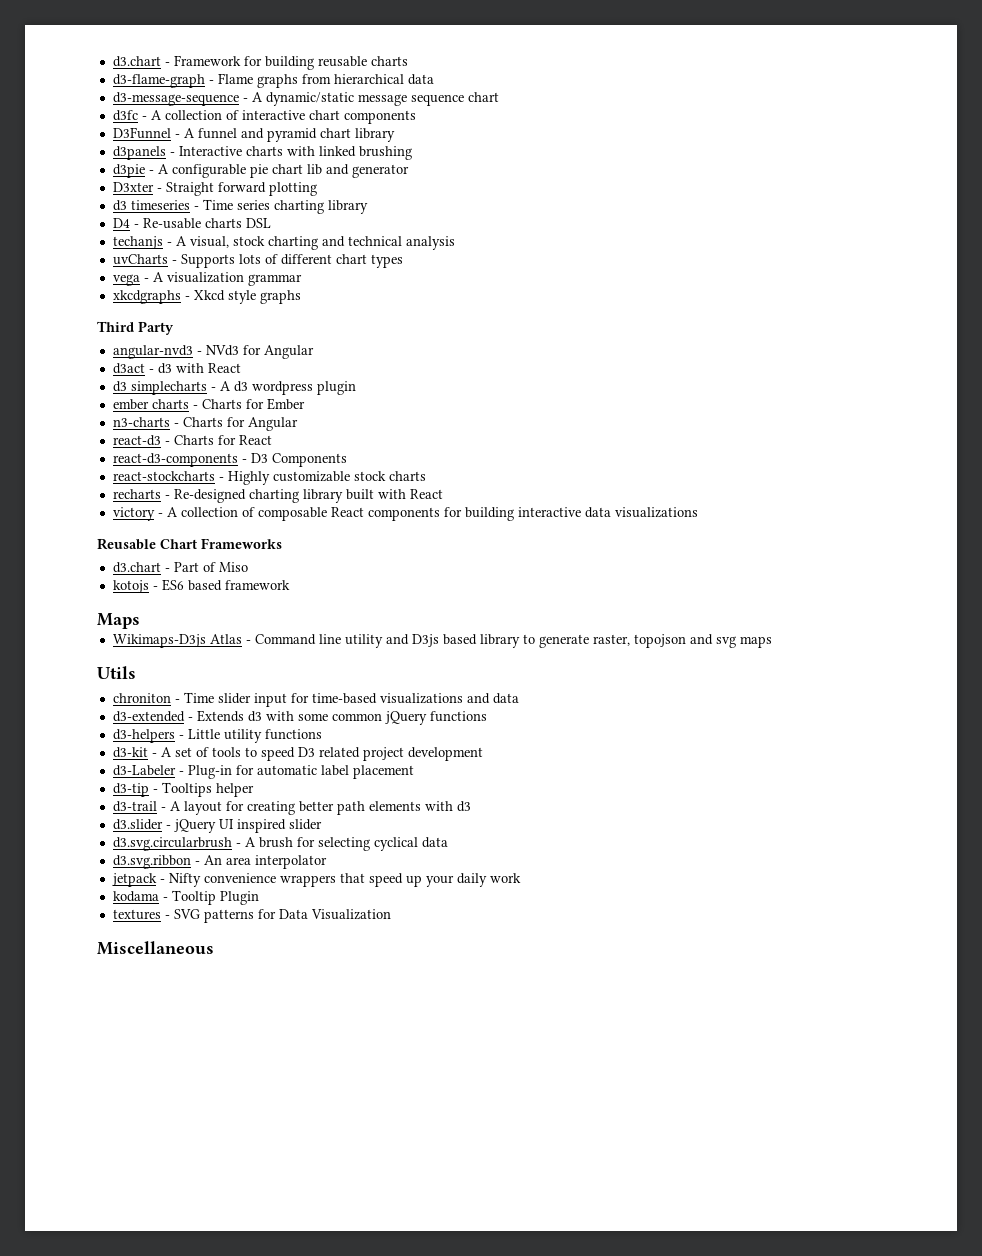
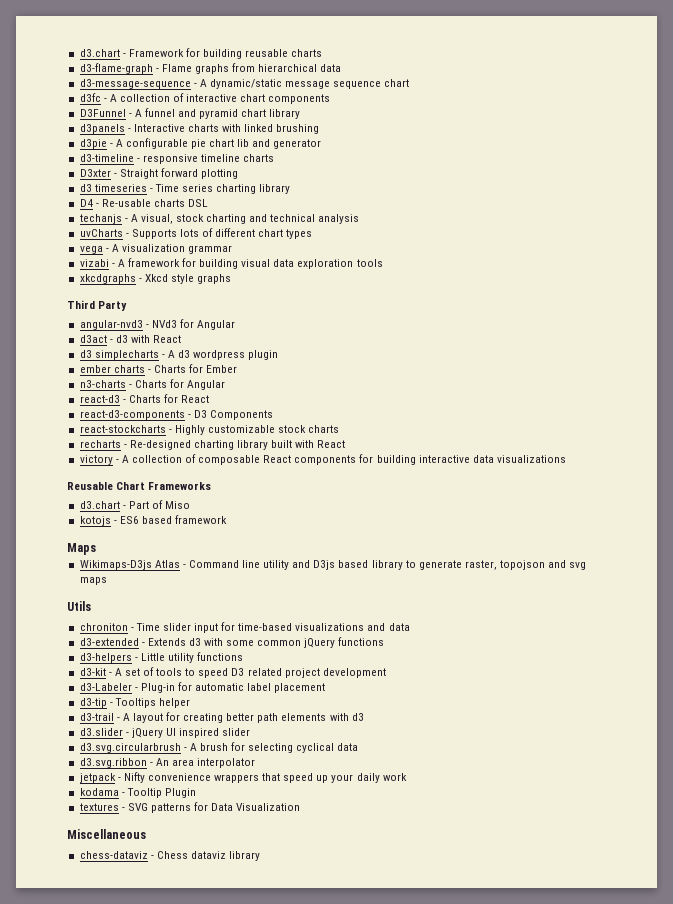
+ d3-timeline - responsive timeline charts
+ vizabi - A framework for building visual data exploration tools
+ chess-dataviz - Chess dataviz library

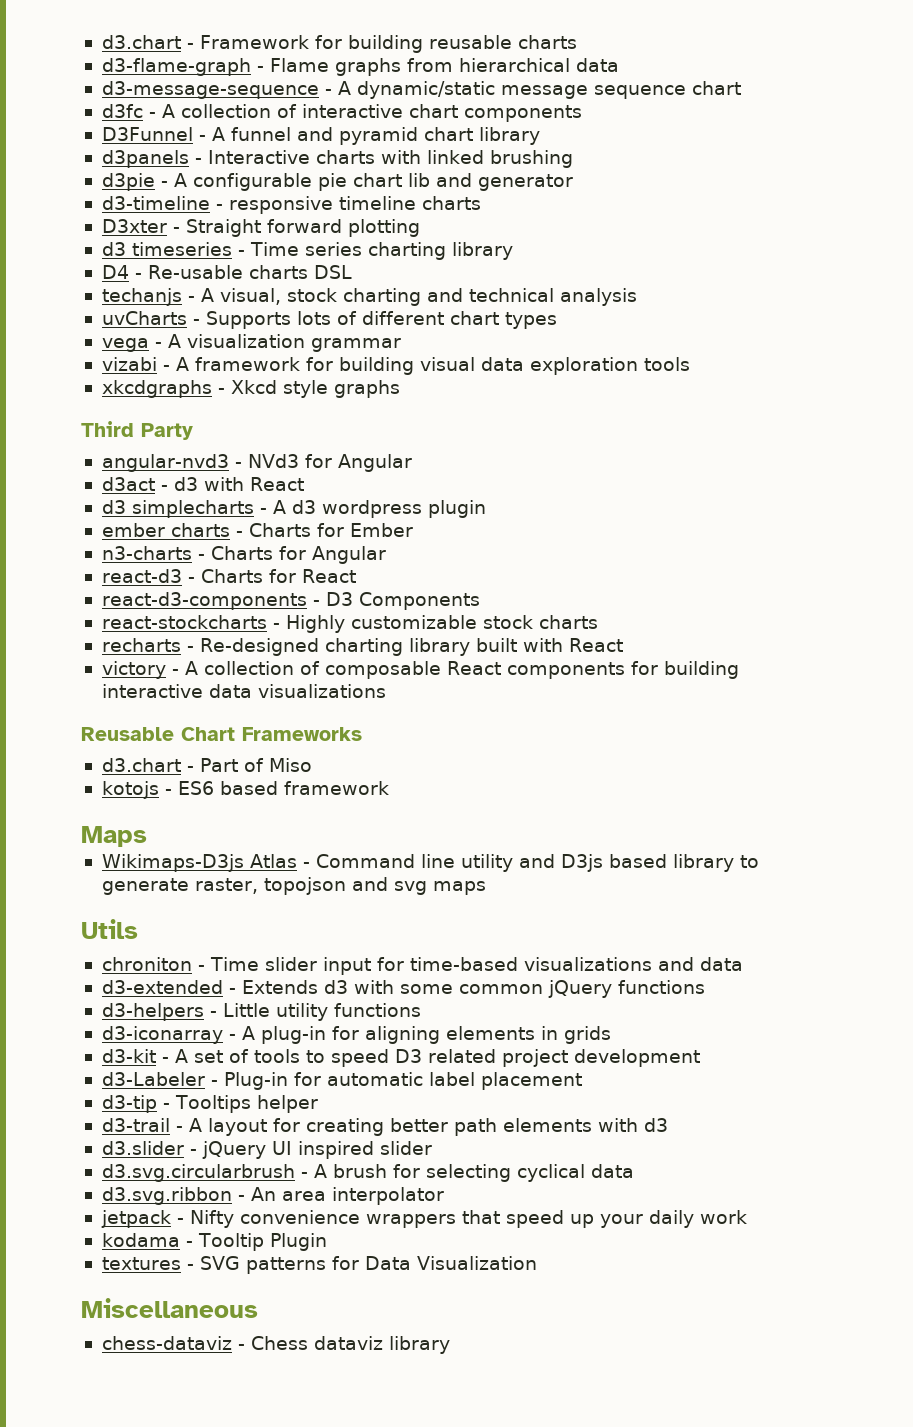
+ d3-iconarray - A plug-in for aligning elements in grids

